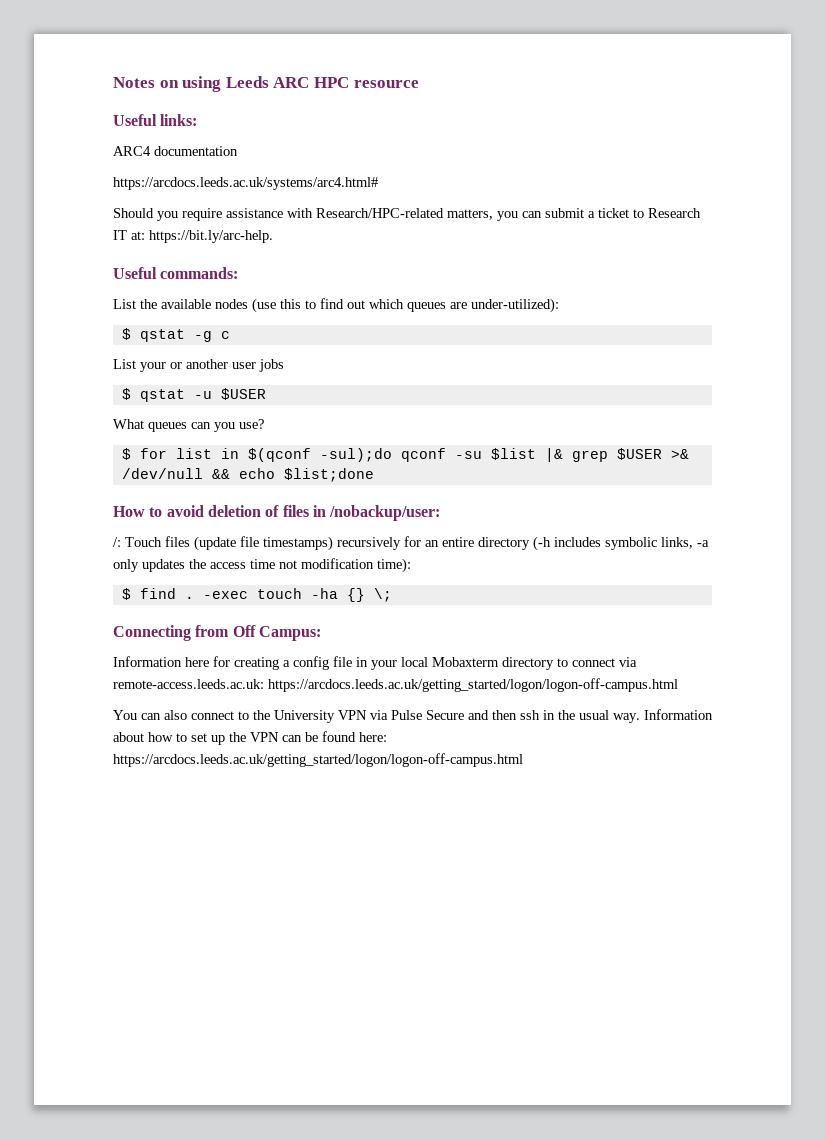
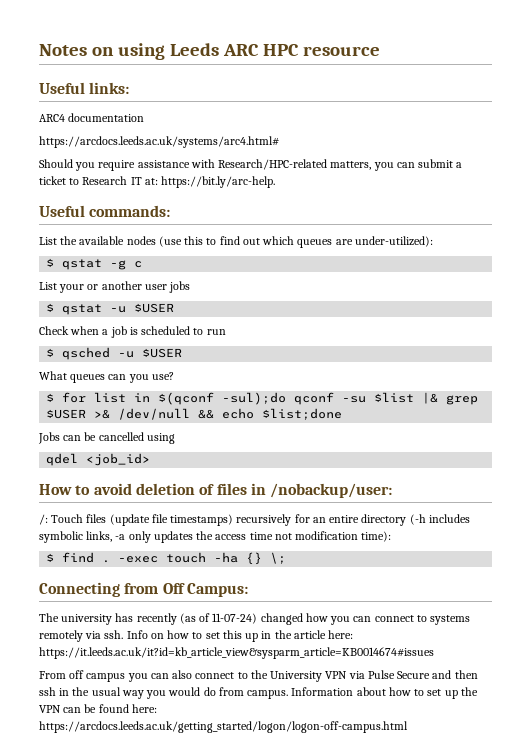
+ Check when a job is scheduled to run
+ $ qsched -u $USER
+ Jobs can be cancelled using
+ qdel <job_id>
- Information here for creating a config file in your local Mobaxterm directory to connect via remote-access.leeds.ac.uk: https://arcdocs.leeds.ac.uk/getting_started/logon/logon-off-campus.html
- You can also connect to the University VPN via Pulse Secure and then ssh in the usual way.
+ The university has recently (as of 11-07-24) changed how you can connect to systems remotely via ssh. Info on how to set this up in the article here: https://it.leeds.ac.uk/it?id=kb_article_view&sysparm_article=KB0014674#issues
+ From off campus you can also connect to the University VPN via Pulse Secure and then ssh in the usual way you would do from campus.

